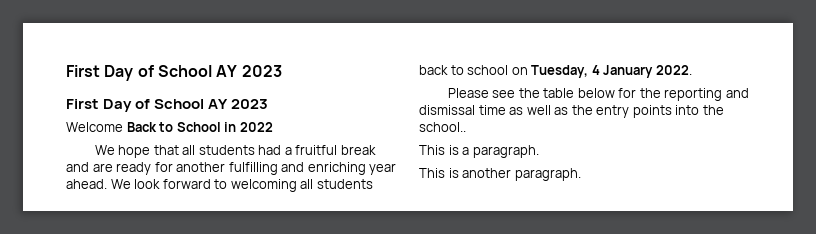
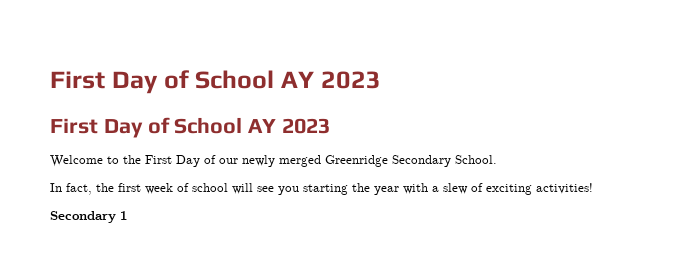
- Welcome Back to School in 2022
- We hope that all students had a fruitful break and are ready for another fulfilling and enriching year ahead. We look forward to welcoming all students back to school on Tuesday, 4 January 2022.
- Please see the table below for the reporting and dismissal time as well as the entry points into the school..
- This is a paragraph.
- This is another paragraph.
+ Welcome to the First Day of our newly merged Greenridge Secondary School.
+ In fact, the first week of school will see you starting the year with a slew of exciting activities!
+ Secondary 1

